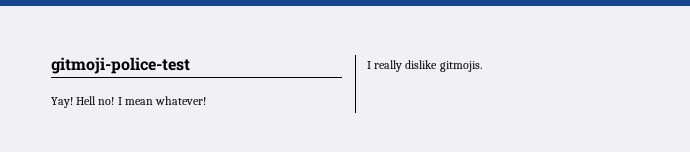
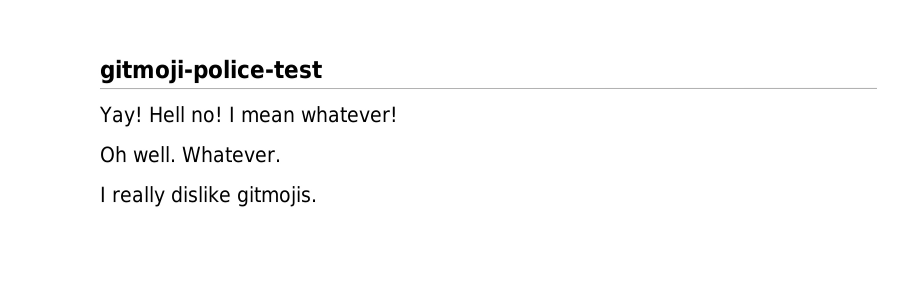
+ Oh well. Whatever.

